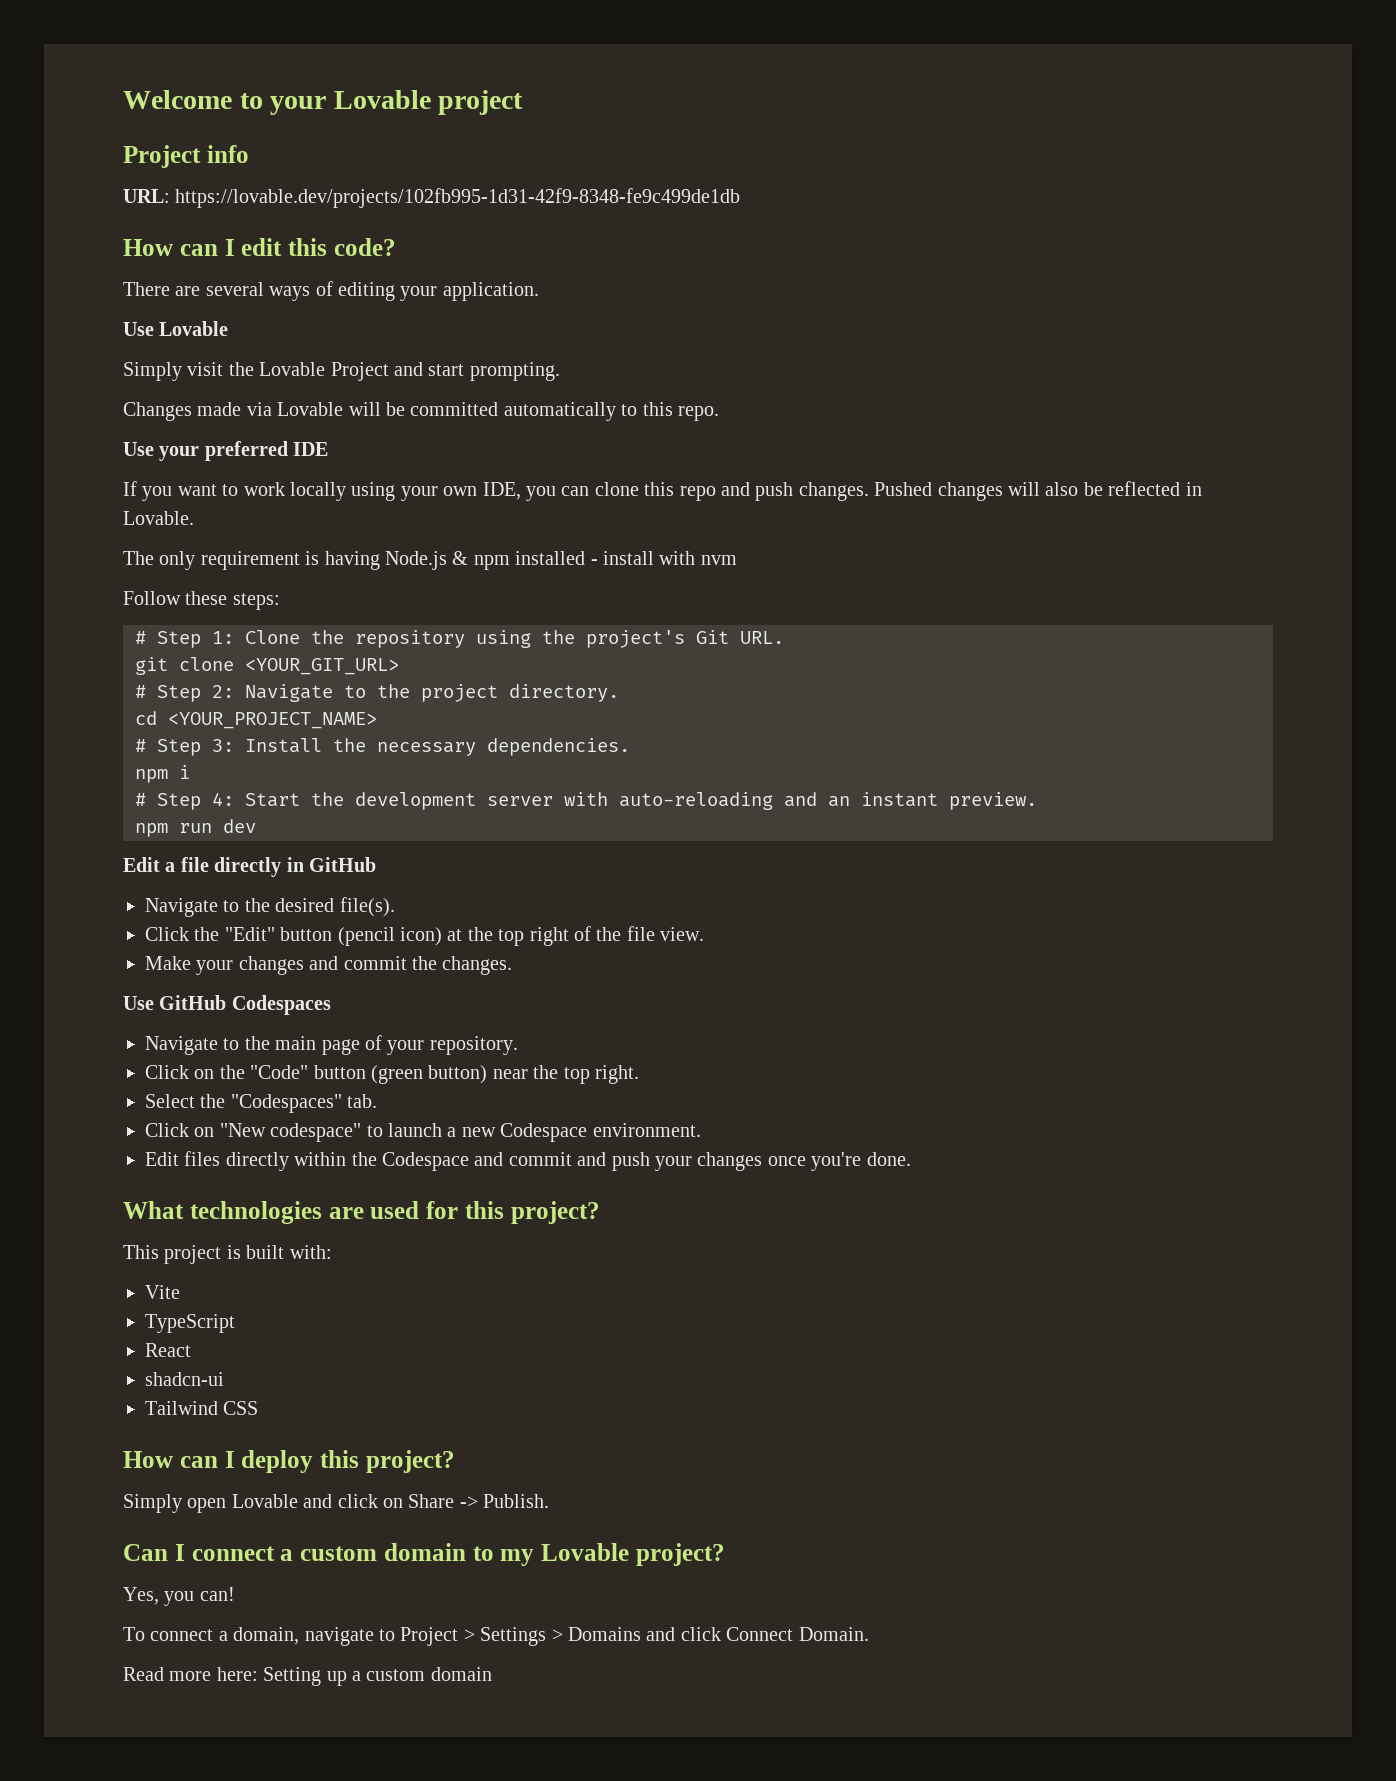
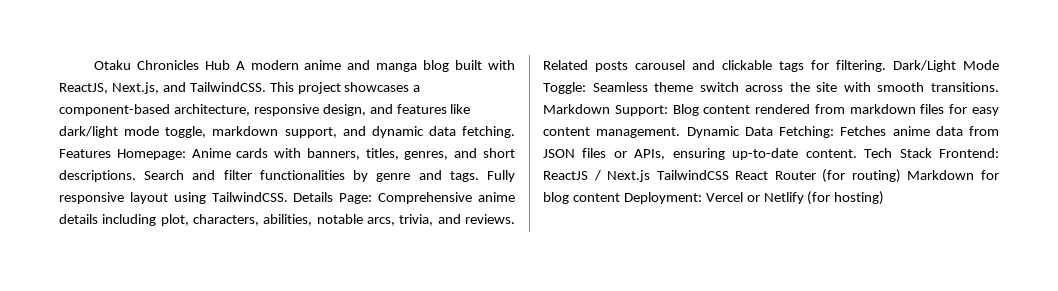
- Welcome to your Lovable project
- Project info
- URL: https://lovable.dev/projects/102fb995-1d31-42f9-8348-fe9c499de1db
- How can I edit this code?
- There are several ways of editing your application.
- Use Lovable
- Simply visit the Lovable Project and start prompting.
- Changes made via Lovable will be committed automatically to this repo.
- Use your preferred IDE
- If you want to work locally using your own IDE, you can clone this repo and push changes. Pushed changes will also be reflected in Lovable.
- The only requirement is having Node.js & npm installed - install with nvm
- Follow these steps:
- # Step 1: Clone the repository using the project's Git URL.
- git clone <YOUR_GIT_URL>
- # Step 2: Navigate to the project directory.
- cd <YOUR_PROJECT_NAME>
- # Step 3: Install the necessary dependencies.
- npm i
- # Step 4: Start the development server with auto-reloading and an instant preview.
- npm run dev
- Edit a file directly in GitHub
- Navigate to the desired file(s).
- Click the "Edit" button (pencil icon) at the top right of the file view.
- Make your changes and commit the changes.
- Use GitHub Codespaces
- Navigate to the main page of your repository.
- Click on the "Code" button (green button) near the top right.
- Select the "Codespaces" tab.
- Click on "New codespace" to launch a new Codespace environment.
- Edit files directly within the Codespace and commit and push your changes once you're done.
- What technologies are used for this project?
- This project is built with:
- Vite
- TypeScript
- React
- shadcn-ui
- Tailwind CSS
- How can I deploy this project?
- Simply open Lovable and click on Share -> Publish.
- Can I connect a custom domain to my Lovable project?
- Yes, you can!
- To connect a domain, navigate to Project > Settings > Domains and click Connect Domain.
- Read more here: Setting up a custom domain
+ Otaku Chronicles Hub A modern anime and manga blog built with ReactJS, Next.js, and TailwindCSS. This project showcases a component-based architecture, responsive design, and features like dark/light mode toggle, markdown support, and dynamic data fetching. Features Homepage: Anime cards with banners, titles, genres, and short descriptions. Search and filter functionalities by genre and tags. Fully responsive layout using TailwindCSS. Details Page: Comprehensive anime details including plot, characters, abilities, notable arcs, trivia, and reviews. Related posts carousel and clickable tags for filtering. Dark/Light Mode Toggle: Seamless theme switch across the site with smooth transitions. Markdown Support: Blog content rendered from markdown files for easy content management. Dynamic Data Fetching: Fetches anime data from JSON files or APIs, ensuring up-to-date content. Tech Stack Frontend: ReactJS / Next.js TailwindCSS React Router (for routing) Markdown for blog content Deployment: Vercel or Netlify (for hosting)

